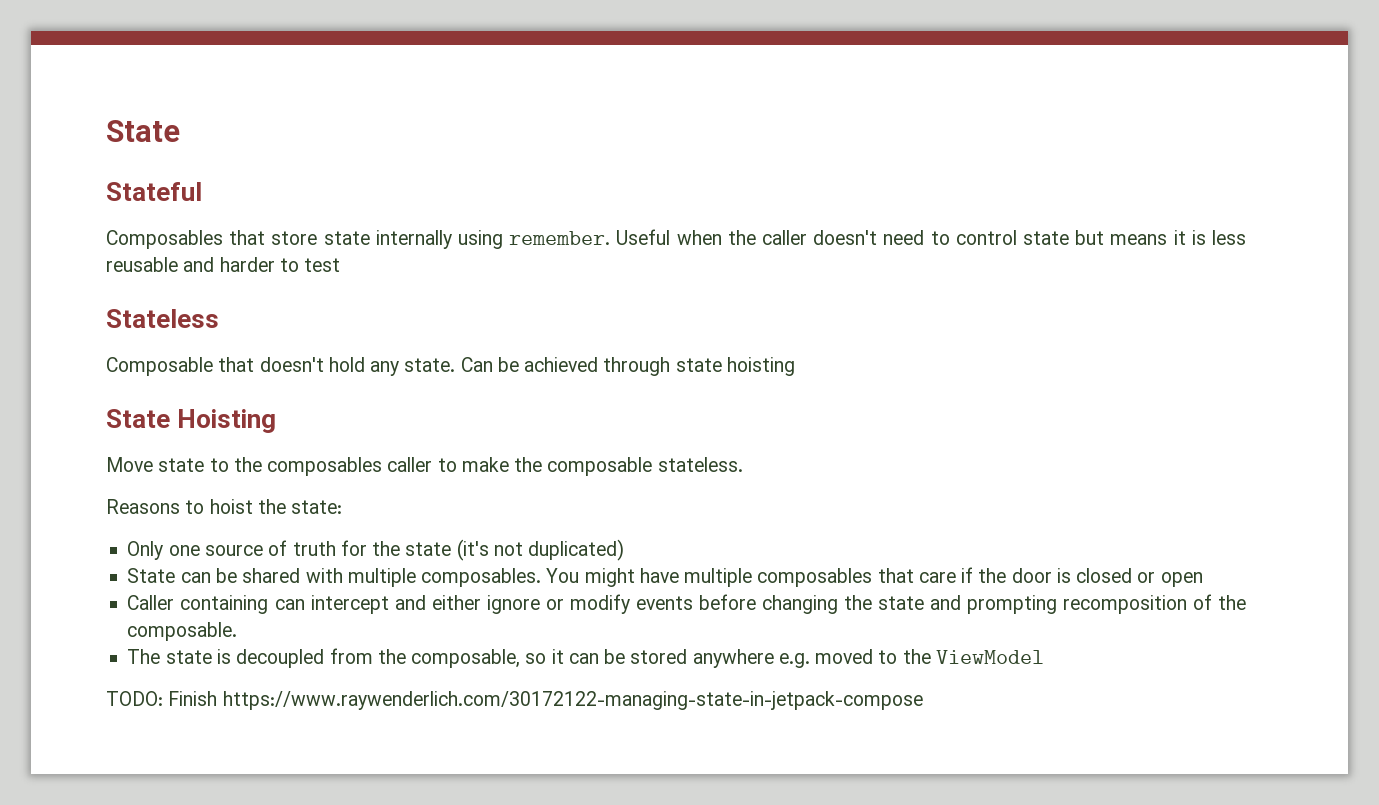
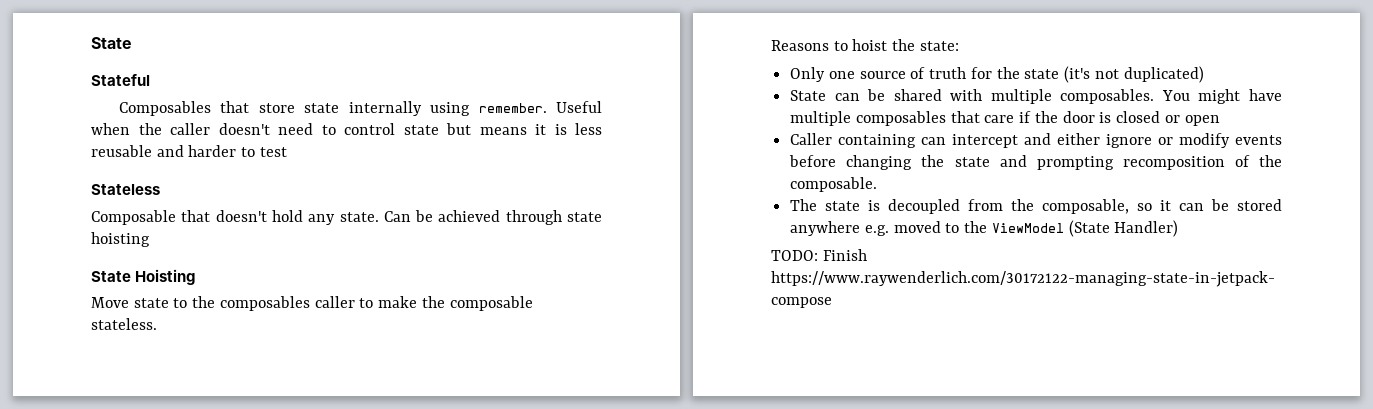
- The state is decoupled from the composable, so it can be stored anywhere e.g. moved to the ViewModel
+ The state is decoupled from the composable, so it can be stored anywhere e.g. moved to the ViewModel (State Handler)

